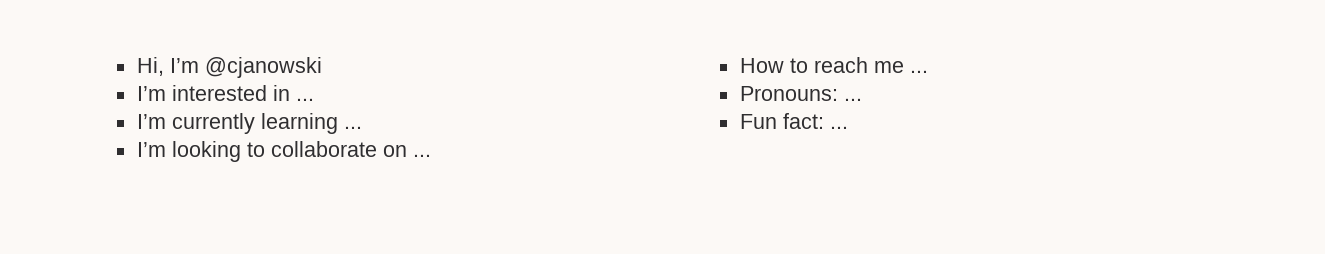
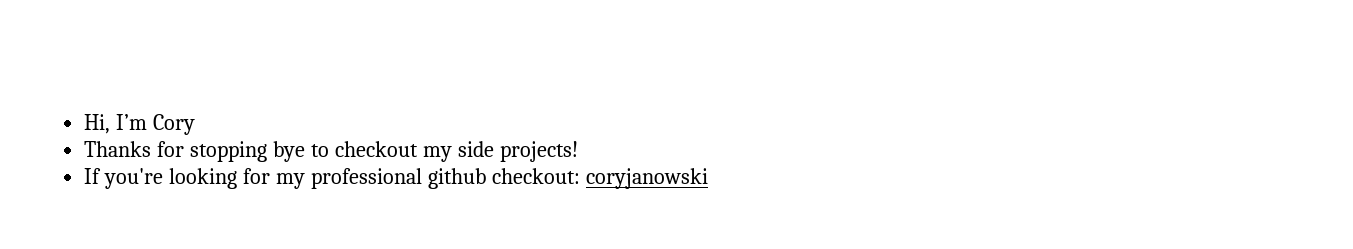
- Hi, I’m @cjanowski
- I’m interested in ...
- I’m currently learning ...
- I’m looking to collaborate on ...
- How to reach me ...
- Pronouns: ...
- Fun fact: ...
+ Hi, I’m Cory
+ Thanks for stopping bye to checkout my side projects!
+ If you're looking for my professional github checkout: coryjanowski

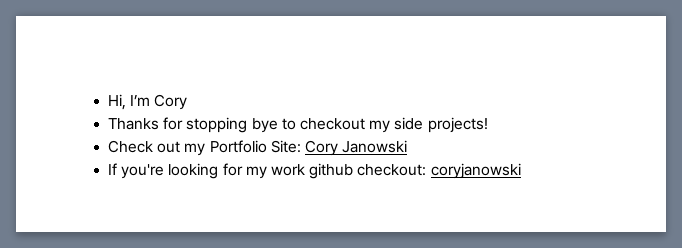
+ Check out my Portfolio Site: Cory Janowski
- If you're looking for my professional github checkout: coryjanowski
+ If you're looking for my work github checkout: coryjanowski

